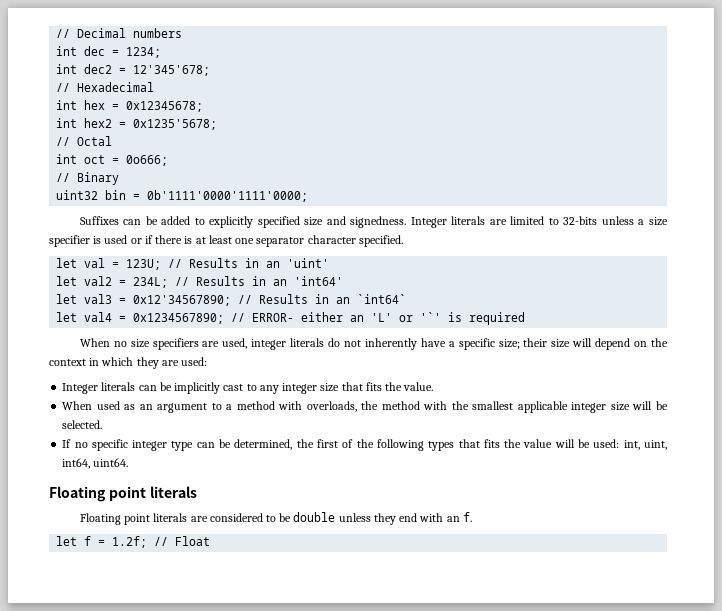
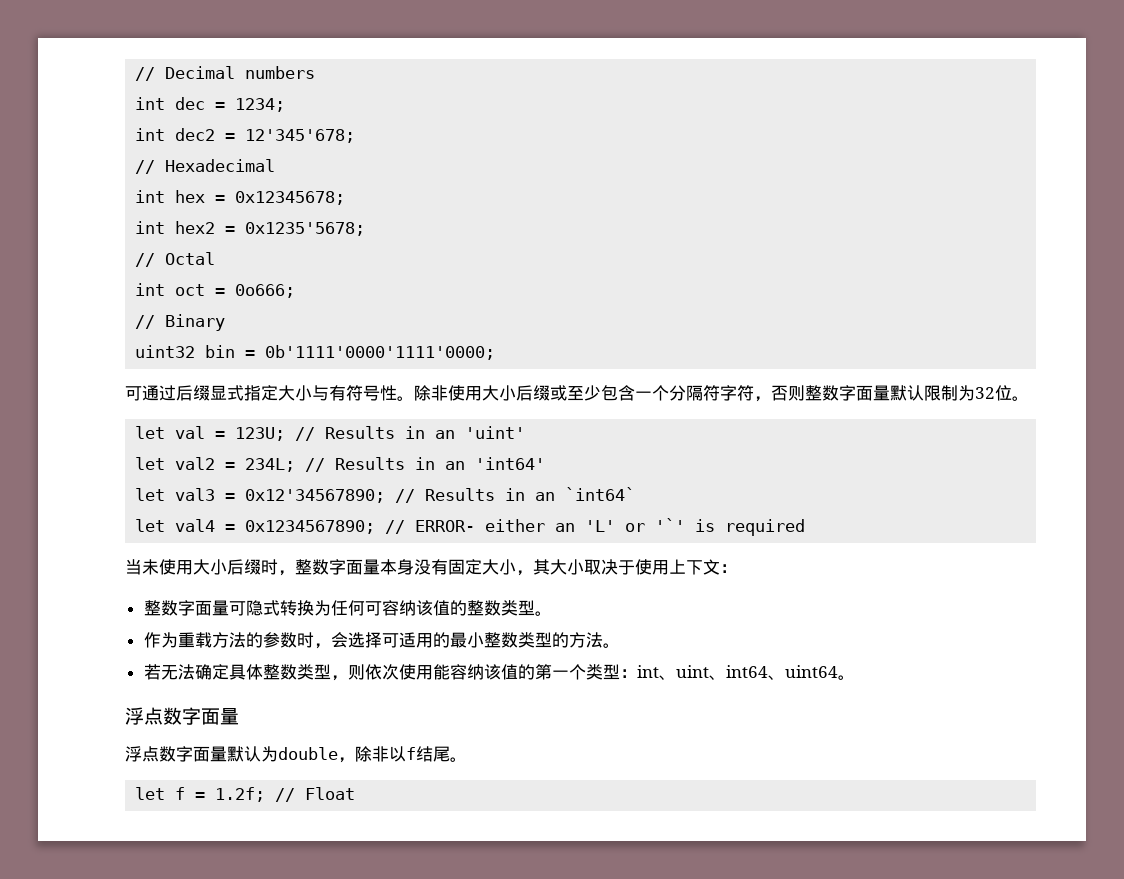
- Suffixes can be added to explicitly specified size and signedness. Integer literals are limited to 32-bits unless a size specifier is used or if there is at least one separator character specified.
+ 可通过后缀显式指定大小与有符号性。除非使用大小后缀或至少包含一个分隔符字符，否则整数字面量默认限制为32位。
- When no size specifiers are used, integer literals do not inherently have a specific size; their size will depend on the context in which they are used:
- Integer literals can be implicitly cast to any integer size that fits the value.
- When used as an argument to a method with overloads, the method with the smallest applicable integer size will be selected.
- If no specific integer type can be determined, the first of the following types that fits the value will be used: int, uint, int64, uint64.
- Floating point literals
- Floating point literals are considered to be double unless they end with an f.
+ 当未使用大小后缀时，整数字面量本身没有固定大小，其大小取决于使用上下文：
+ 整数字面量可隐式转换为任何可容纳该值的整数类型。
+ 作为重载方法的参数时，会选择可适用的最小整数类型的方法。
+ 若无法确定具体整数类型，则依次使用能容纳该值的第一个类型：int、uint、int64、uint64。
+ 浮点数字面量
+ 浮点数字面量默认为double，除非以f结尾。

